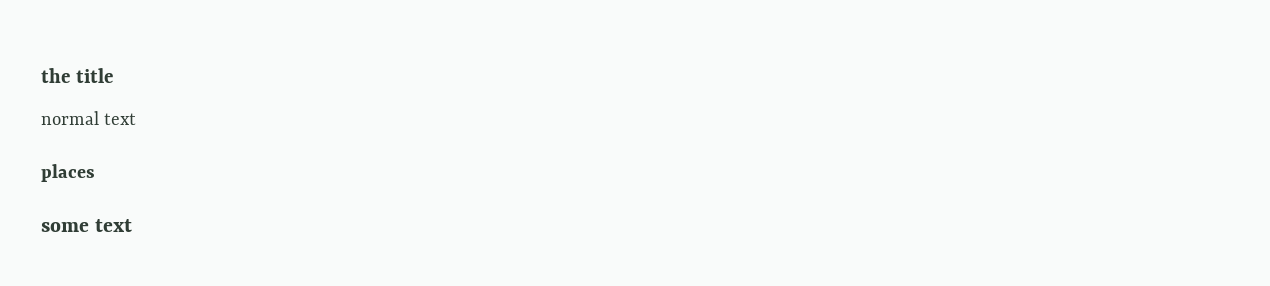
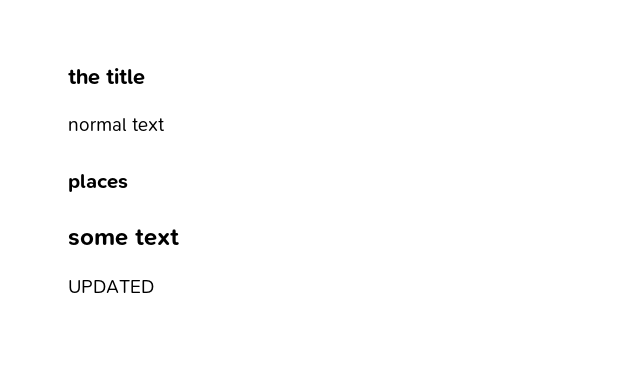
+ UPDATED

